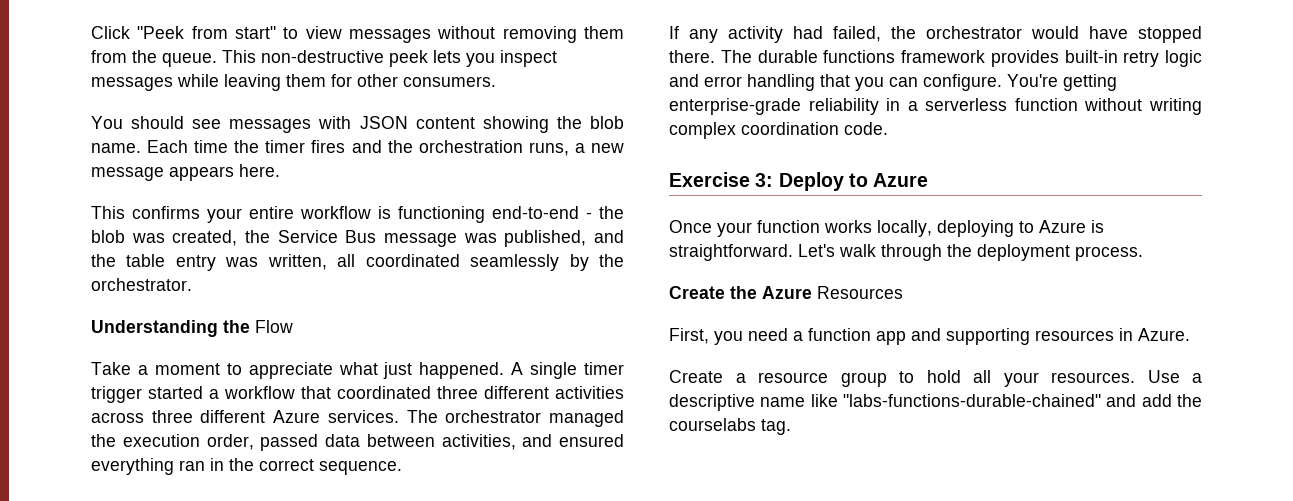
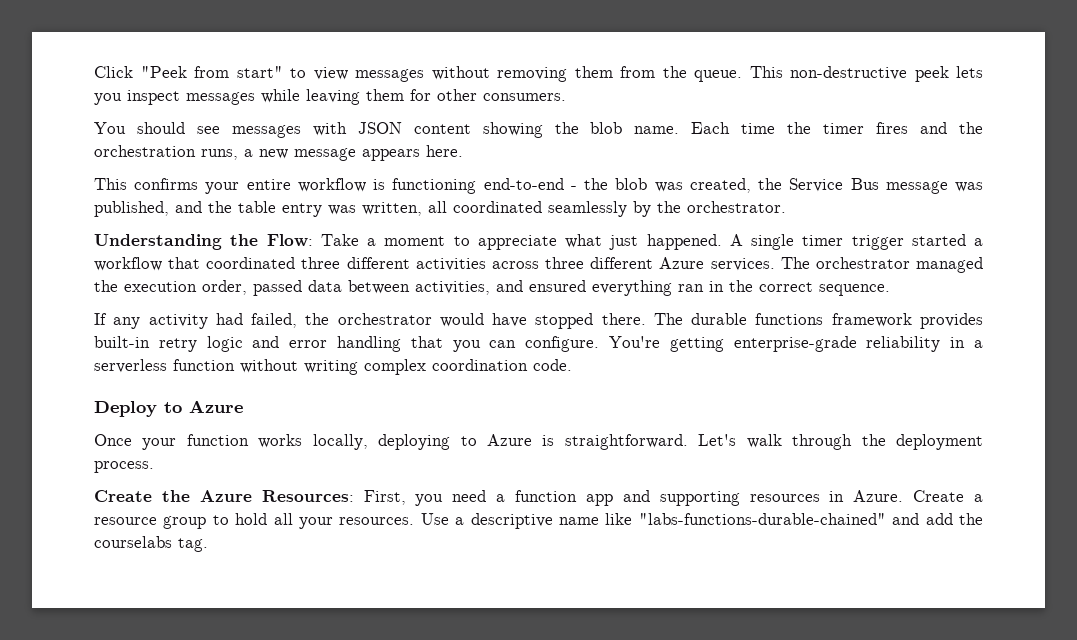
- Understanding the Flow
- Take a moment to appreciate what just happened.
+ Understanding the Flow: Take a moment to appreciate what just happened.
- Exercise 3: Deploy to Azure
+ Deploy to Azure
- Create the Azure Resources
- First, you need a function app and supporting resources in Azure.
- Create a resource group to hold all your resources.
+ Create the Azure Resources: First, you need a function app and supporting resources in Azure. Create a resource group to hold all your resources.

